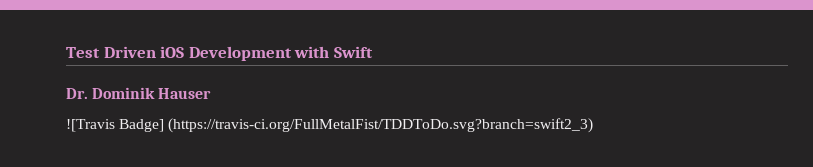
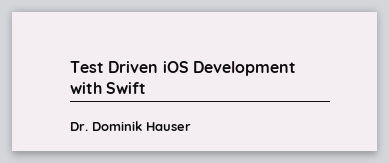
- ![Travis Badge] (https://travis-ci.org/FullMetalFist/TDDToDo.svg?branch=swift2_3)

